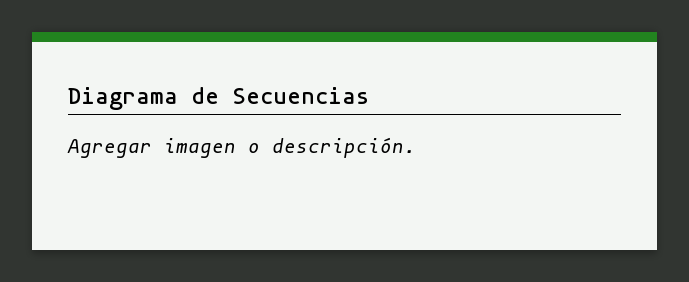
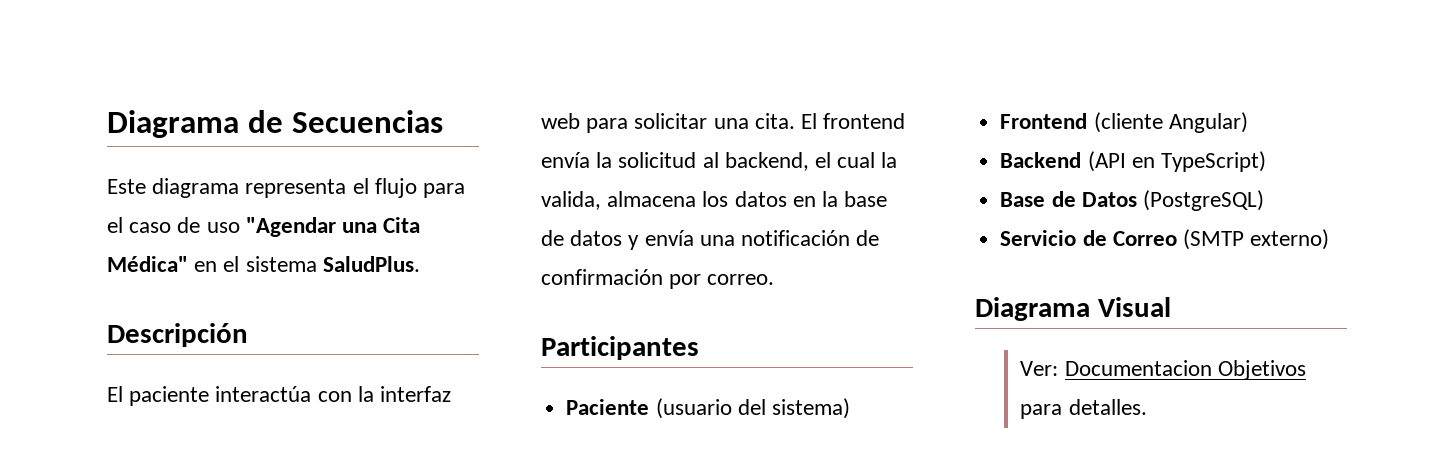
- Agregar imagen o descripción.
+ Este diagrama representa el flujo para el caso de uso "Agendar una Cita Médica" en el sistema SaludPlus.
+ Descripción
+ El paciente interactúa con la interfaz web para solicitar una cita. El frontend envía la solicitud al backend, el cual la valida, almacena los datos en la base de datos y envía una notificación de confirmación por correo.
+ Participantes
+ Paciente (usuario del sistema)
+ Frontend (cliente Angular)
+ Backend (API en TypeScript)
+ Base de Datos (PostgreSQL)
+ Servicio de Correo (SMTP externo)
+ Diagrama Visual
+ Ver: Documentacion Objetivos para detalles.

